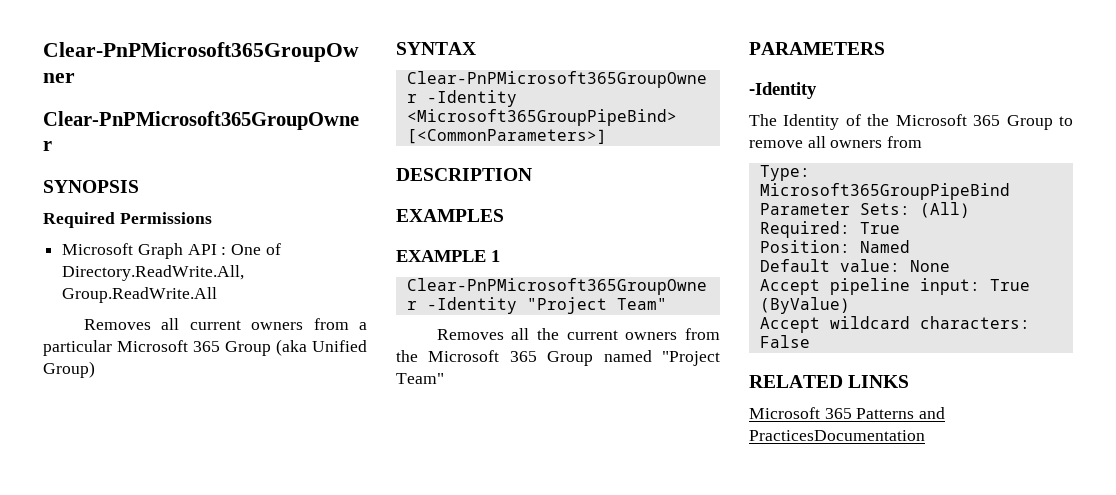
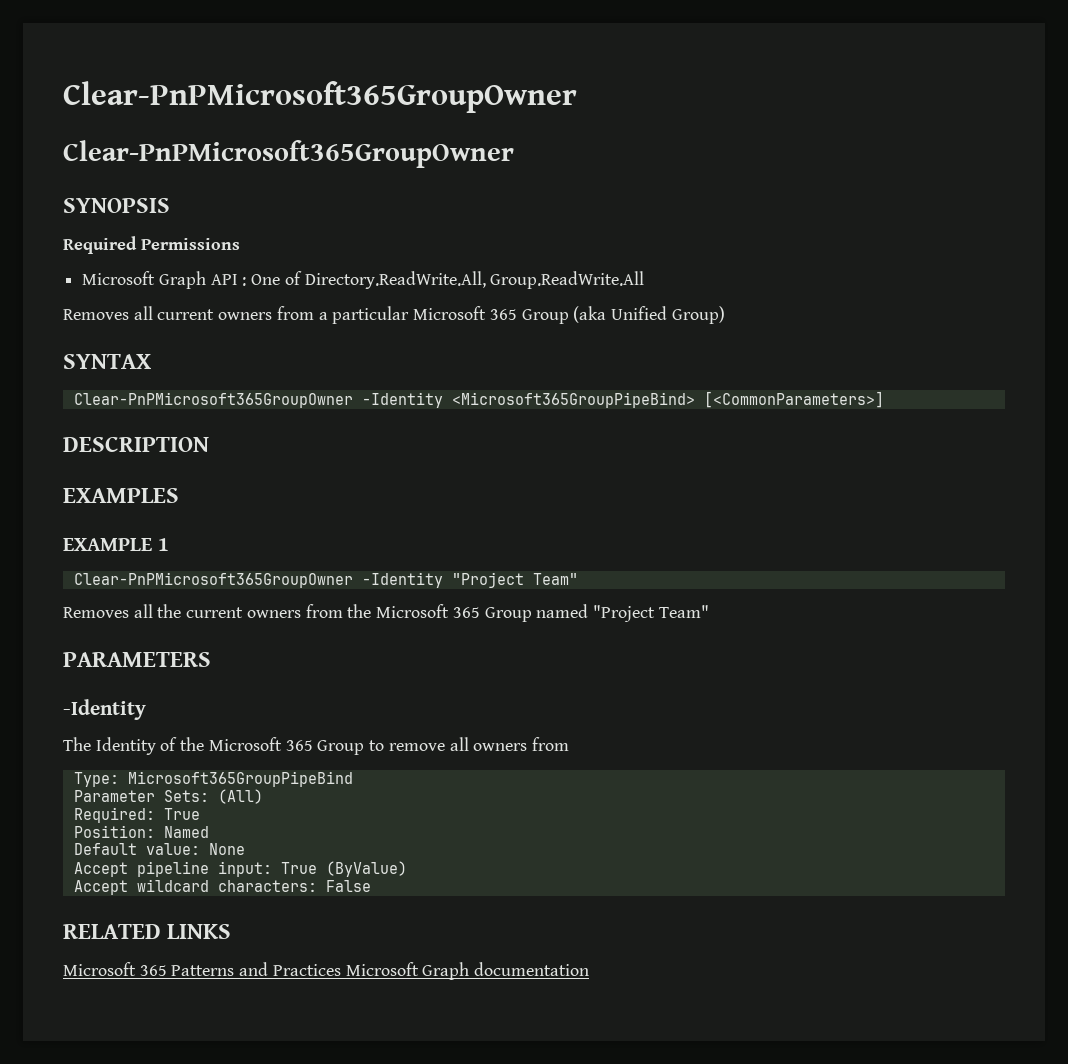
- Microsoft 365 Patterns and PracticesDocumentation
+ Microsoft 365 Patterns and Practices Microsoft Graph documentation

